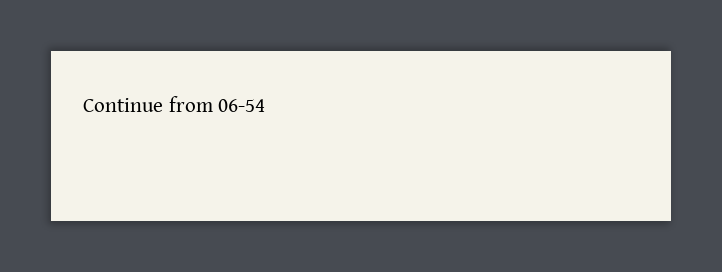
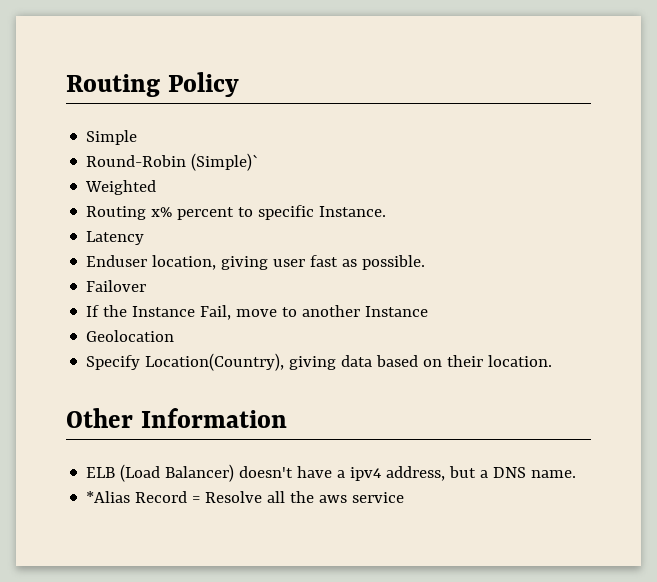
- Continue from 06-54
+ Routing Policy
+ Simple
+ Round-Robin (Simple)`
+ Weighted
+ Routing x% percent to specific Instance.
+ Latency
+ Enduser location, giving user fast as possible.
+ Failover
+ If the Instance Fail, move to another Instance
+ Geolocation
+ Specify Location(Country), giving data based on their location.
+ Other Information
+ ELB (Load Balancer) doesn't have a ipv4 address, but a DNS name.
+ *Alias Record = Resolve all the aws service

